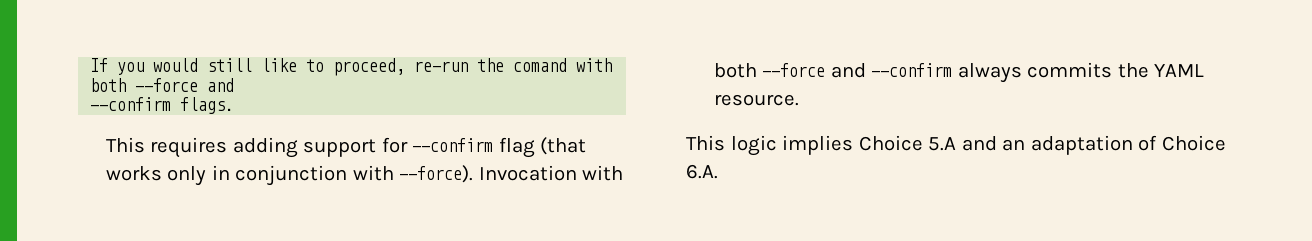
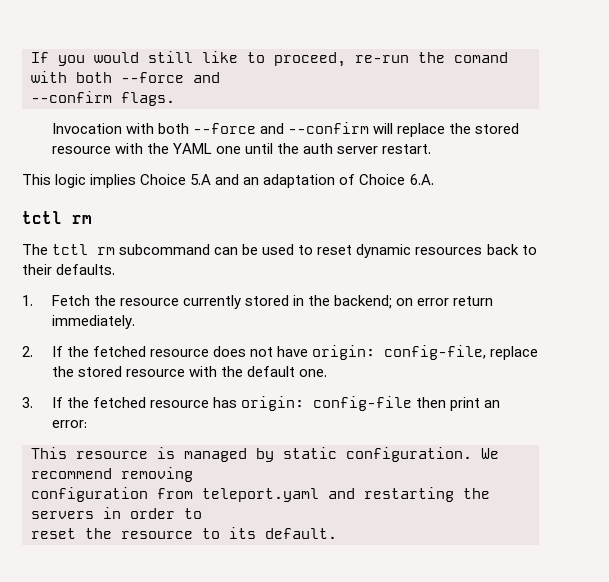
- This requires adding support for --confirm flag (that works only in conjunction with --force). Invocation with both --force and --confirm always commits the YAML resource.
+ Invocation with both --force and --confirm will replace the stored resource with the YAML one until the auth server restart.
  This logic implies Choice 5.A and an adaptation of Choice 6.A.
+ tctl rm
+ The tctl rm subcommand can be used to reset dynamic resources back to their defaults.
+ 1. Fetch the resource currently stored in the backend; on error return immediately.
+ 2. If the fetched resource does not have origin: config-file, replace the stored resource with the default one.
+ 3. If the fetched resource has origin: config-file then print an error:
+ This resource is managed by static configuration. We recommend removing
+ configuration from teleport.yaml and restarting the servers in order to
+ reset the resource to its default.

